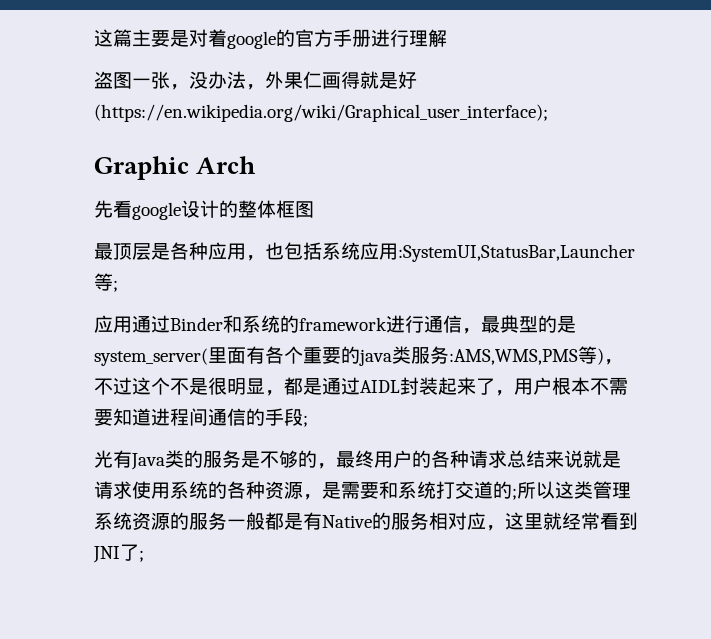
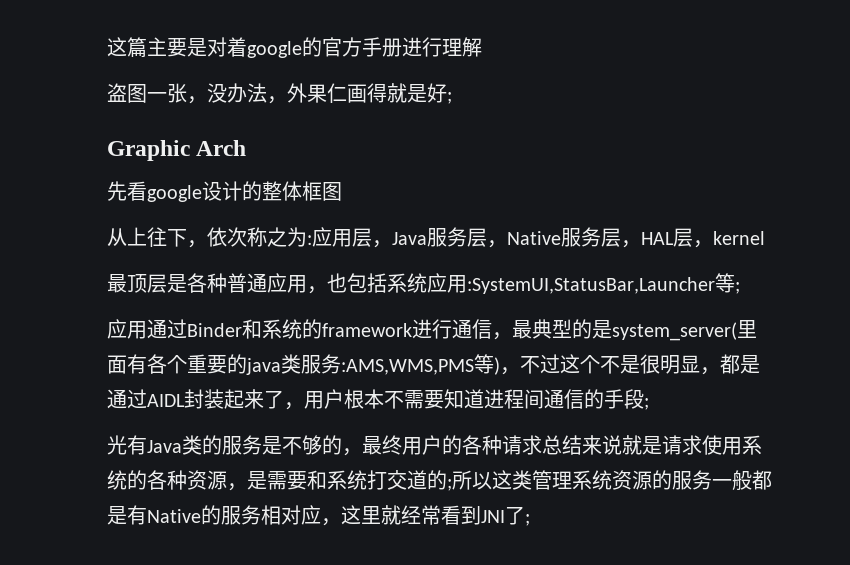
- 盗图一张，没办法，外果仁画得就是好(https://en.wikipedia.org/wiki/Graphical_user_interface);
+ 盗图一张，没办法，外果仁画得就是好;
+ 从上往下，依次称之为:应用层，Java服务层，Native服务层，HAL层，kernel
- 最顶层是各种应用，也包括系统应用:SystemUI,StatusBar,Launcher等;
+ 最顶层是各种普通应用，也包括系统应用:SystemUI,StatusBar,Launcher等;

